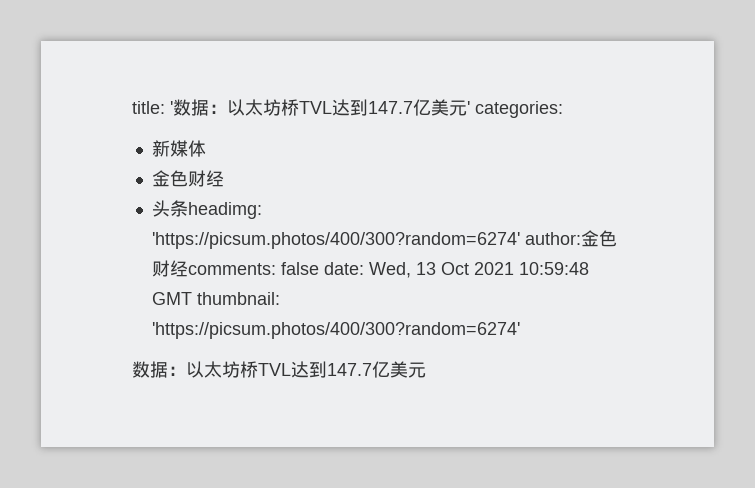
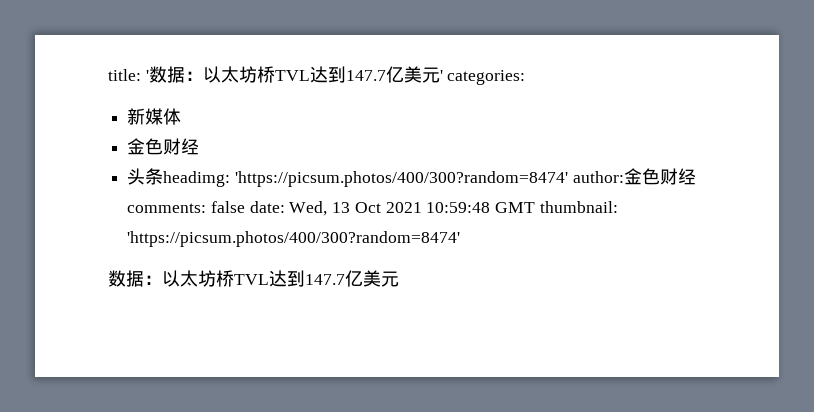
- 头条headimg: 'https://picsum.photos/400/300?random=6274' author:金色财经comments: false date: Wed, 13 Oct 2021 10:59:48 GMT thumbnail: 'https://picsum.photos/400/300?random=6274'
+ 头条headimg: 'https://picsum.photos/400/300?random=8474' author:金色财经comments: false date: Wed, 13 Oct 2021 10:59:48 GMT thumbnail: 'https://picsum.photos/400/300?random=8474'

